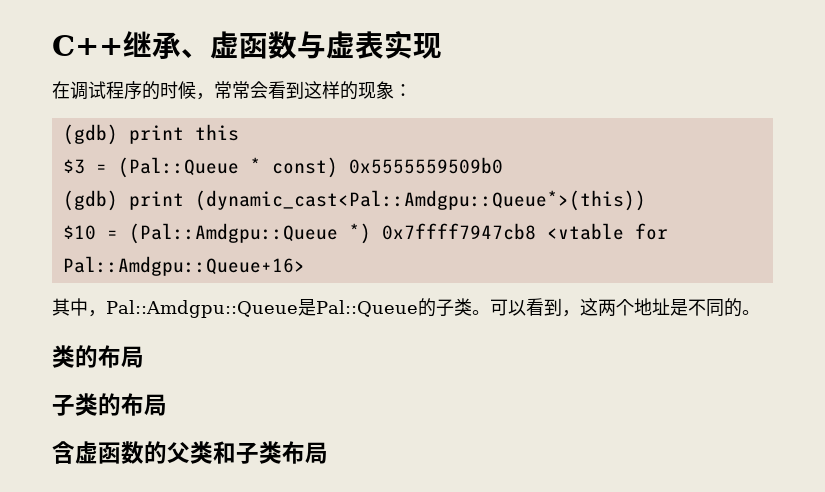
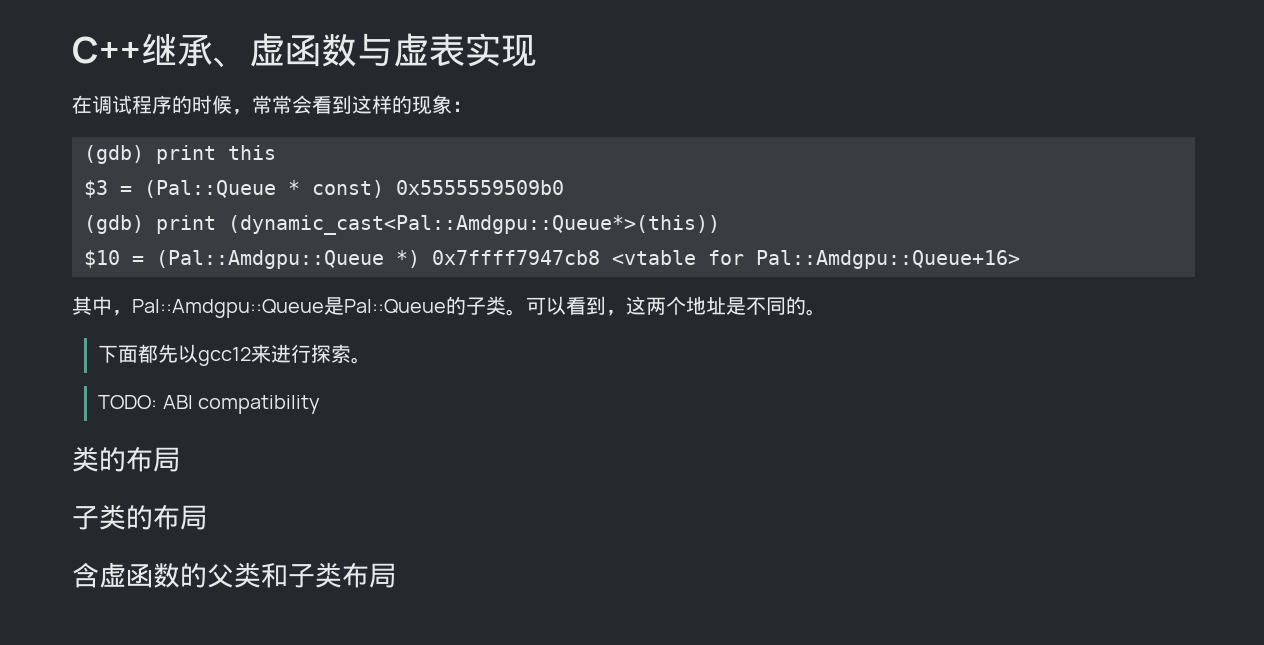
+ 下面都先以gcc12来进行探索。
+ TODO: ABI compatibility

